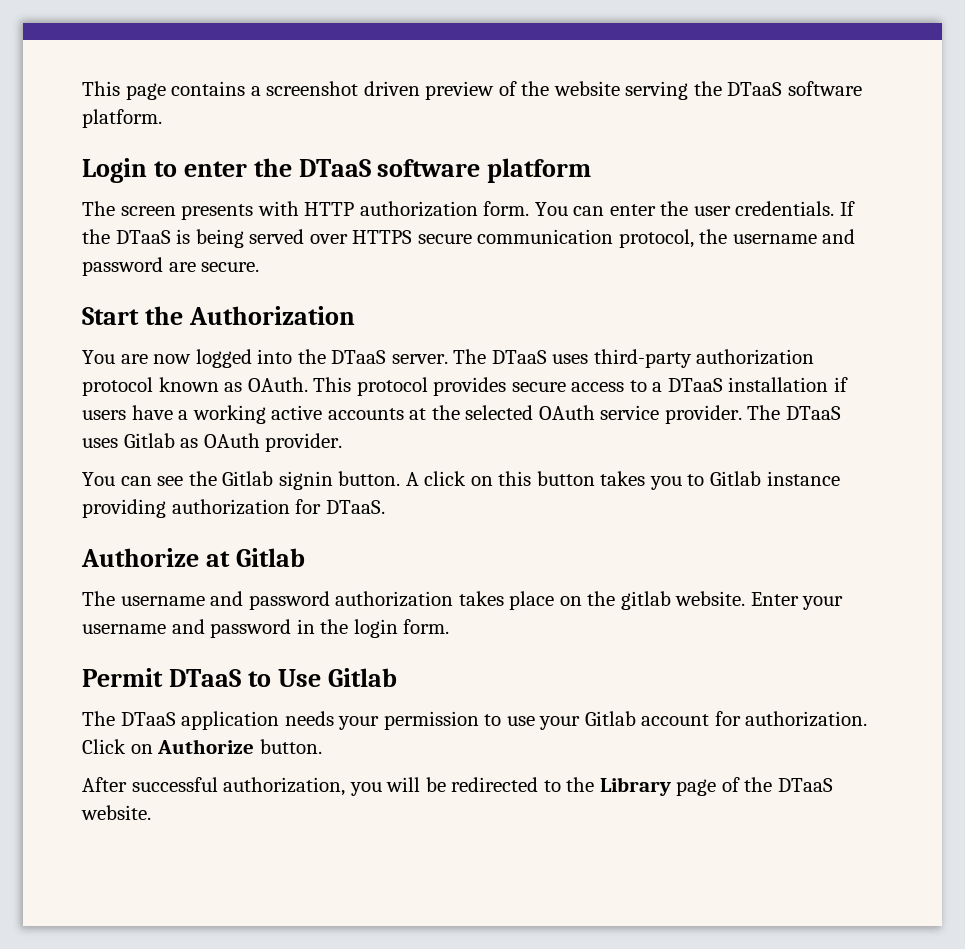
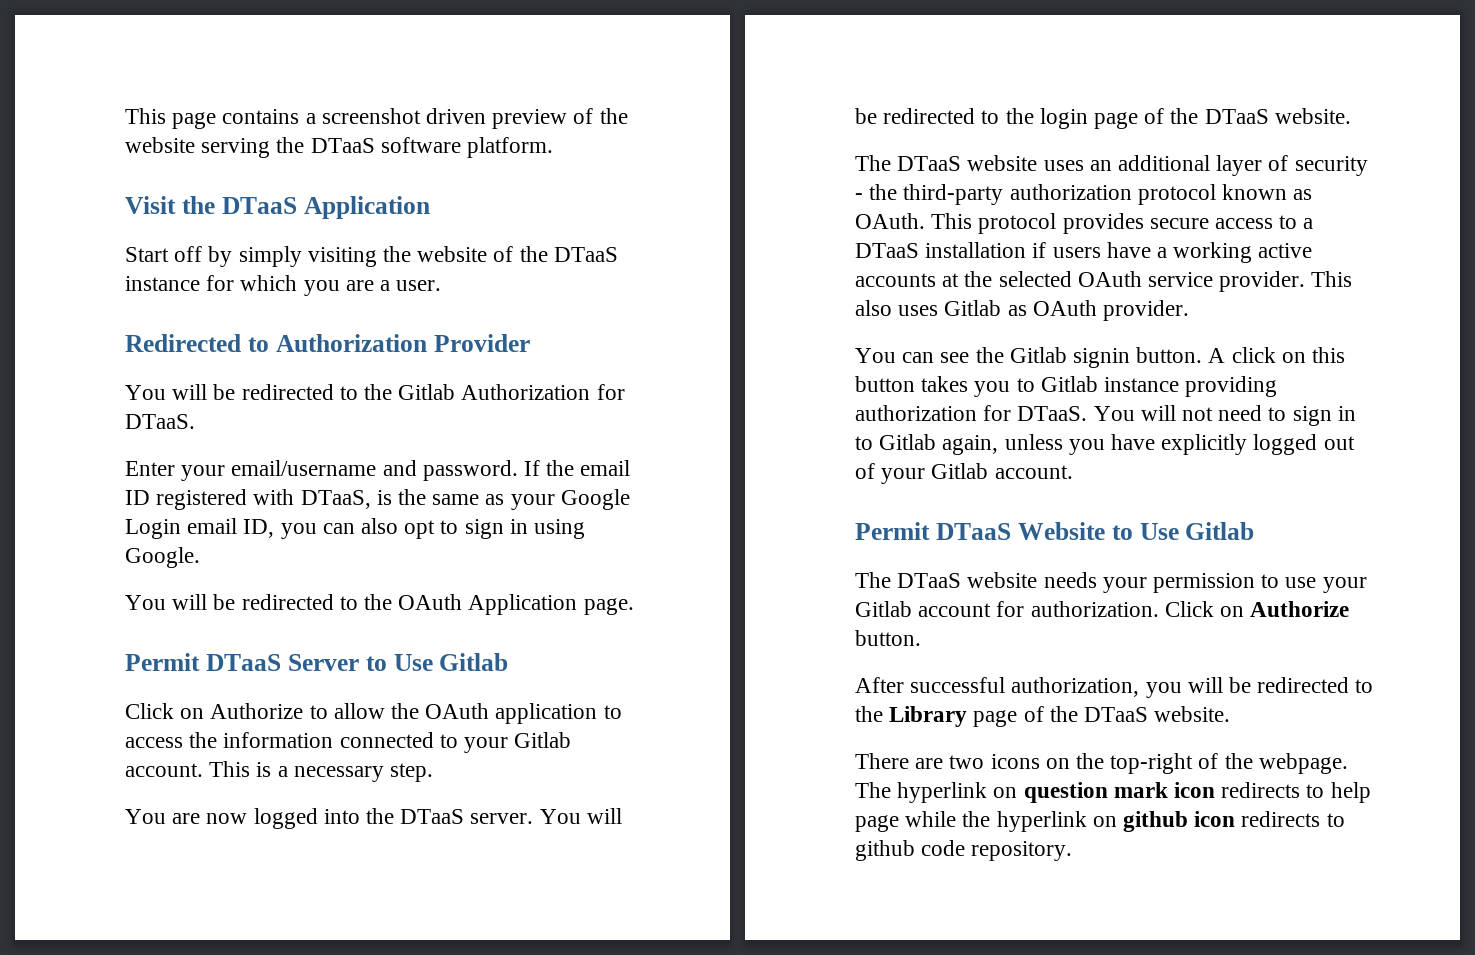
- Login to enter the DTaaS software platform
- The screen presents with HTTP authorization form. You can enter the user credentials. If the DTaaS is being served over HTTPS secure communication protocol, the username and password are secure.
- Start the Authorization
+ Visit the DTaaS Application
+ Start off by simply visiting the website of the DTaaS instance for which you are a user.
+ Redirected to Authorization Provider
+ You will be redirected to the Gitlab Authorization for DTaaS.
+ Enter your email/username and password. If the email ID registered with DTaaS, is the same as your Google Login email ID, you can also opt to sign in using Google.
+ You will be redirected to the OAuth Application page.
+ Permit DTaaS Server to Use Gitlab
+ Click on Authorize to allow the OAuth application to access the information connected to your Gitlab account. This is a necessary step.
- The DTaaS uses third-party authorization protocol known as OAuth.
+ You will be redirected to the login page of the DTaaS website.
+ The DTaaS website uses an additional layer of security - the third-party authorization protocol known as OAuth.
- The DTaaS uses Gitlab as OAuth provider.
+ This also uses Gitlab as OAuth provider.
- A click on this button takes you to Gitlab instance providing authorization for DTaaS.
- Authorize at Gitlab
- The username and password authorization takes place on the gitlab website. Enter your username and password in the login form.
- Permit DTaaS to Use Gitlab
+ A click on this button takes you to Gitlab instance providing authorization for DTaaS. You will not need to sign in to Gitlab again, unless you have explicitly logged out of your Gitlab account.
+ Permit DTaaS Website to Use Gitlab
- The DTaaS application needs your permission to use your Gitlab account for authorization.
+ The DTaaS website needs your permission to use your Gitlab account for authorization.
+ There are two icons on the top-right of the webpage. The hyperlink on question mark icon redirects to help page while the hyperlink on github icon redirects to github code repository.

